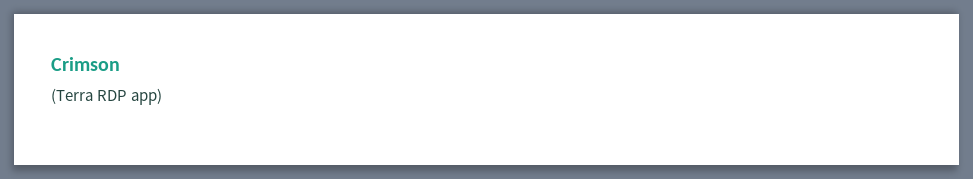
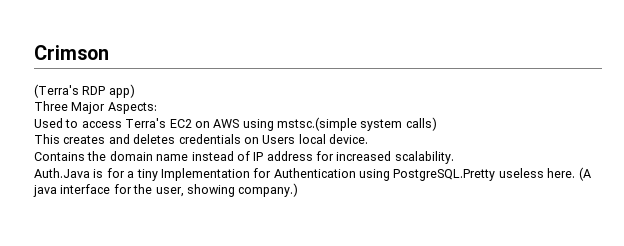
- (Terra RDP app)
+ (Terra's RDP app)
+ Three Major Aspects:
+ Used to access Terra's EC2 on AWS using mstsc.(simple system calls)
+ This creates and deletes credentials on Users local device.
+ Contains the domain name instead of IP address for increased scalability.
+ Auth.Java is for a tiny Implementation for Authentication using PostgreSQL.Pretty useless here. (A java interface for the user, showing company.)

